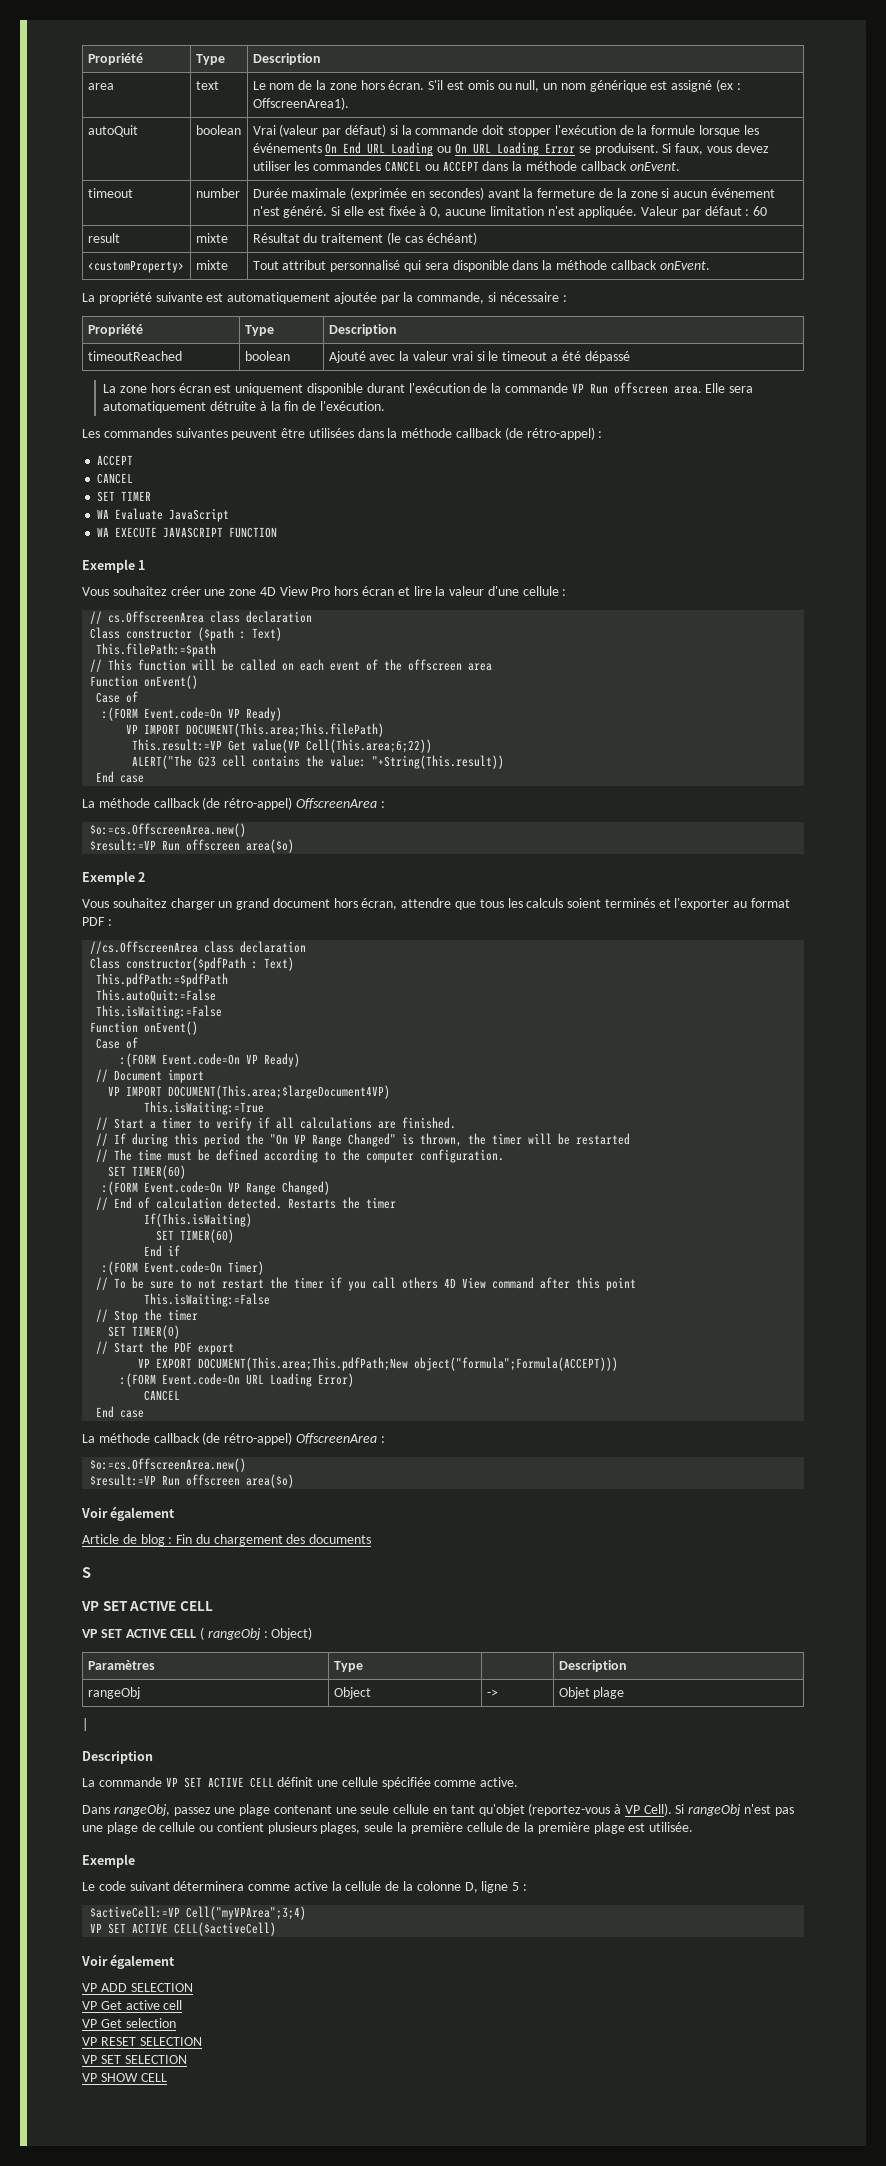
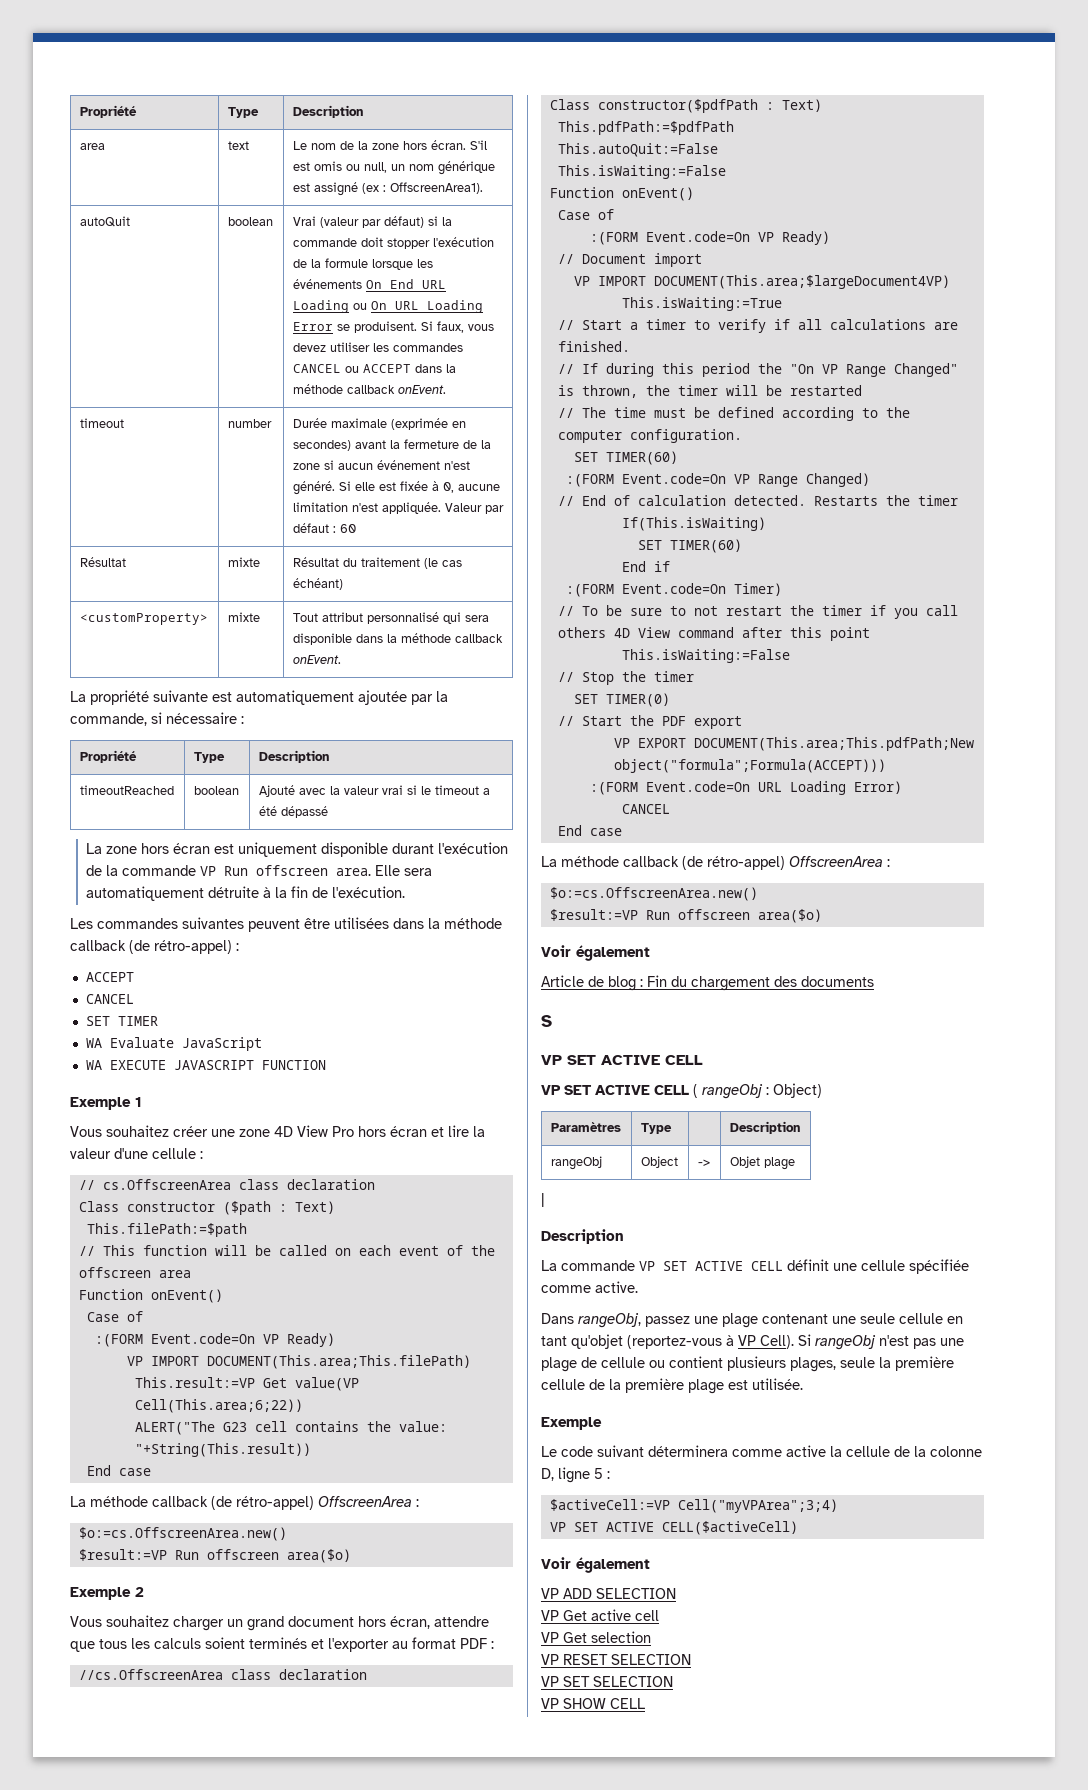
- result | mixte | Résultat du traitement (le cas échéant)
+ Résultat | mixte | Résultat du traitement (le cas échéant)

